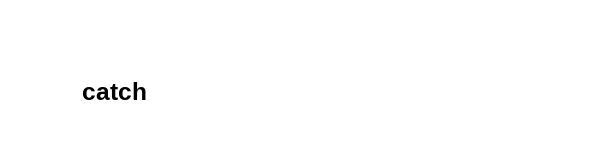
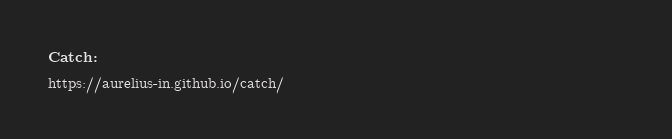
- catch
+ Catch:
+ https://aurelius-in.github.io/catch/

